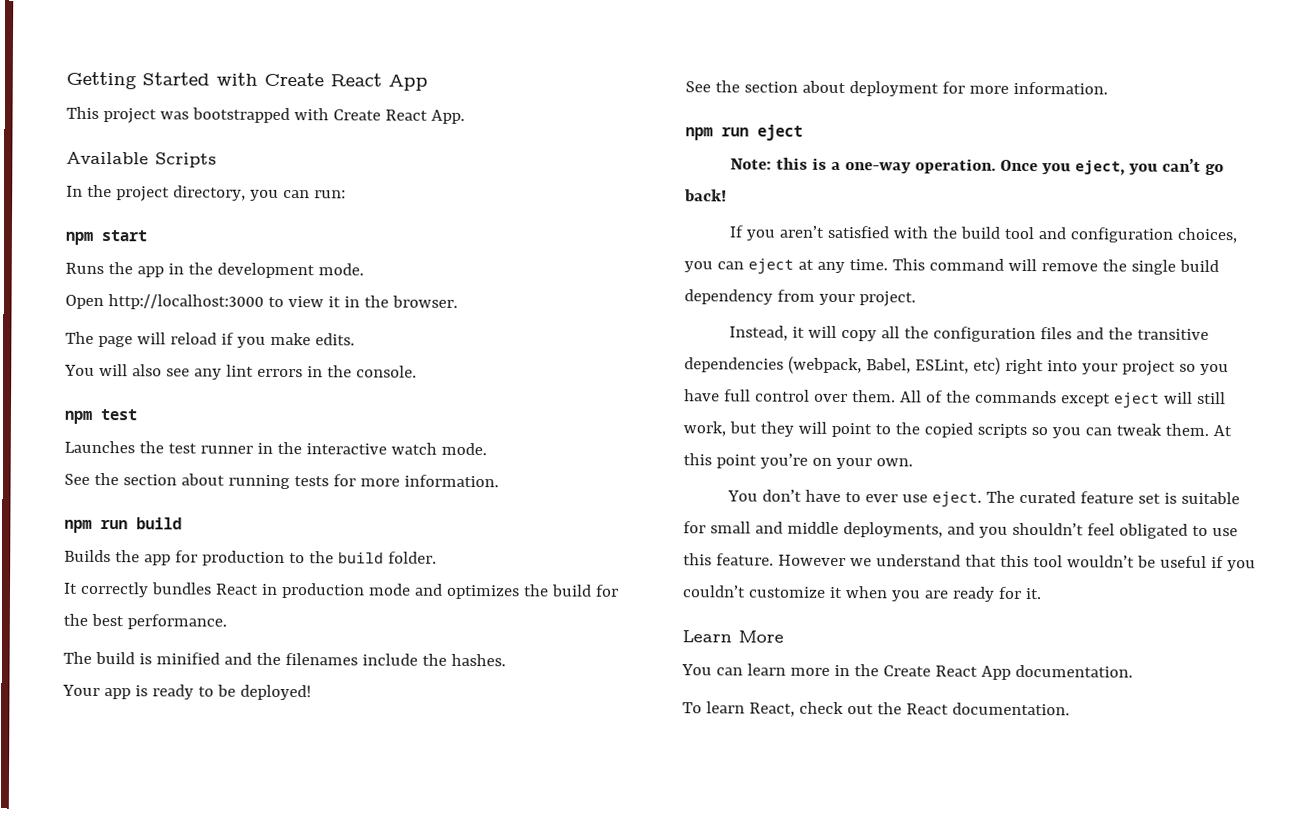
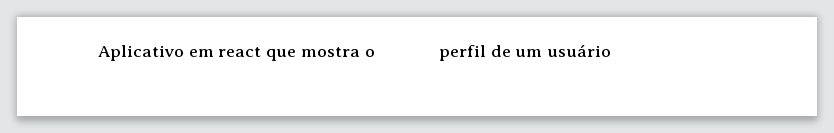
- Getting Started with Create React App
- This project was bootstrapped with Create React App.
- Available Scripts
- In the project directory, you can run:
- npm start
- Runs the app in the development mode.
- Open http://localhost:3000 to view it in the browser.
- The page will reload if you make edits.
- You will also see any lint errors in the console.
- npm test
- Launches the test runner in the interactive watch mode.
- See the section about running tests for more information.
- npm run build
- Builds the app for production to the build folder.
- It correctly bundles React in production mode and optimizes the build for the best performance.
- The build is minified and the filenames include the hashes.
- Your app is ready to be deployed!
- See the section about deployment for more information.
- npm run eject
- Note: this is a one-way operation. Once you eject, you can’t go back!
- If you aren’t satisfied with the build tool and configuration choices, you can eject at any time. This command will remove the single build dependency from your project.
- Instead, it will copy all the configuration files and the transitive dependencies (webpack, Babel, ESLint, etc) right into your project so you have full control over them. All of the commands except eject will still work, but they will point to the copied scripts so you can tweak them. At this point you’re on your own.
- You don’t have to ever use eject. The curated feature set is suitable for small and middle deployments, and you shouldn’t feel obligated to use this feature. However we understand that this tool wouldn’t be useful if you couldn’t customize it when you are ready for it.
- Learn More
- You can learn more in the Create React App documentation.
- To learn React, check out the React documentation.
+ Aplicativo em react que mostra o perfil de um usuário

